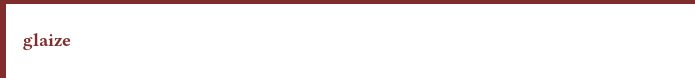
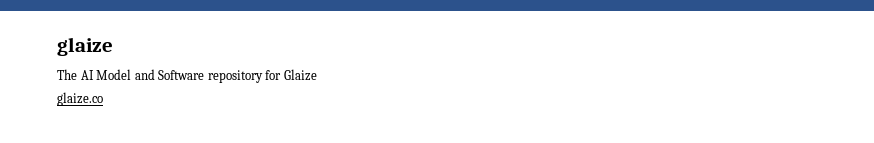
+ The AI Model and Software repository for Glaize
+ glaize.co

